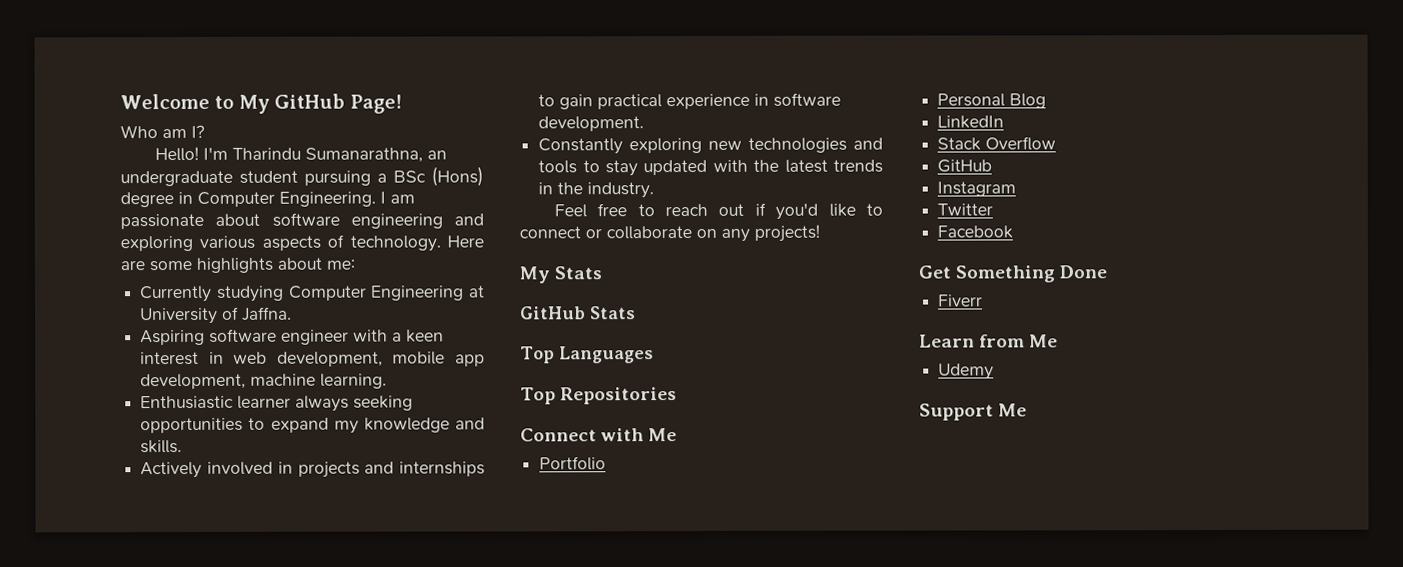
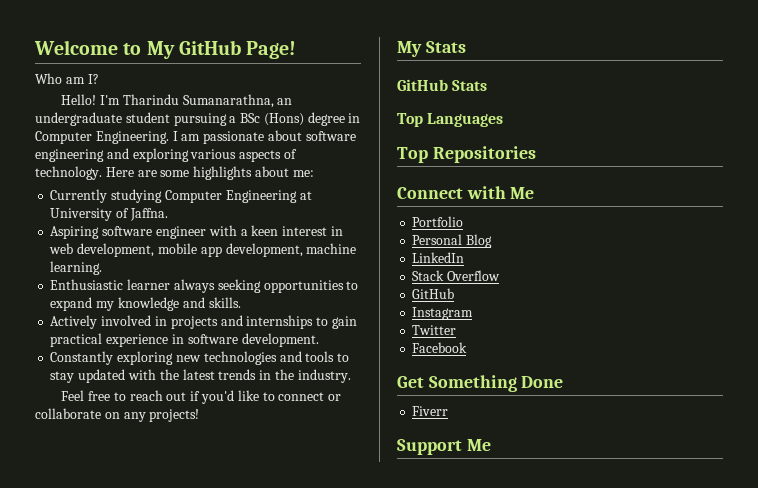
- Learn from Me
- Udemy

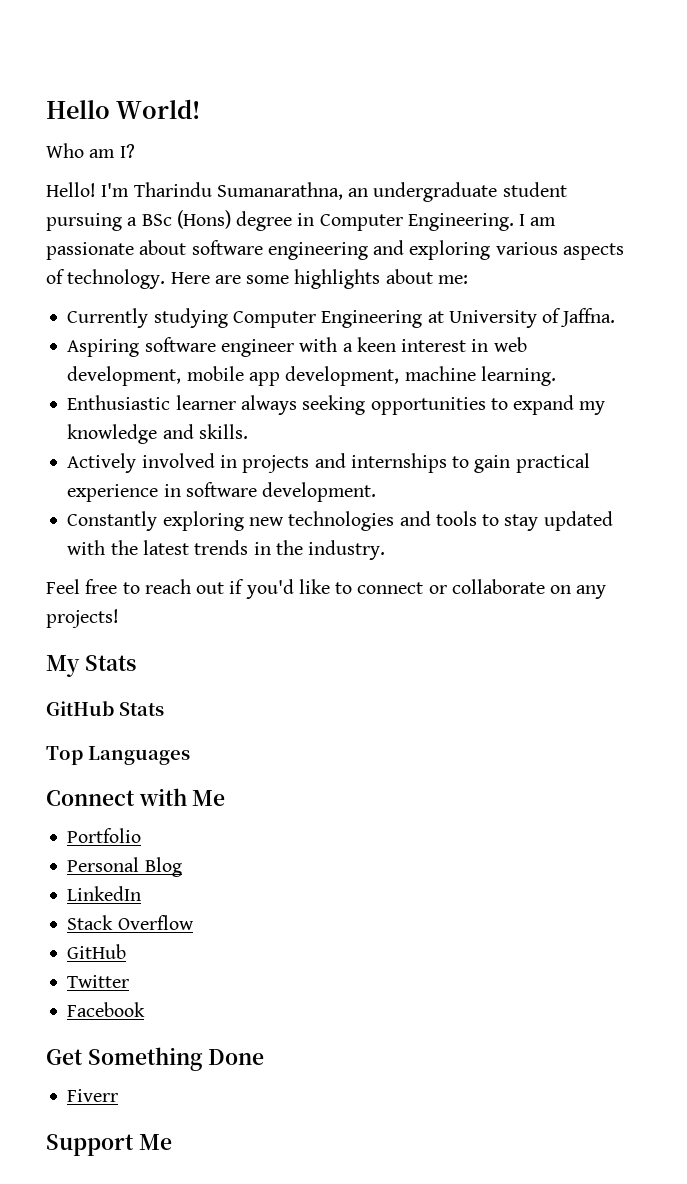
- Welcome to My GitHub Page!
+ Hello World!
- Top Repositories
- Instagram

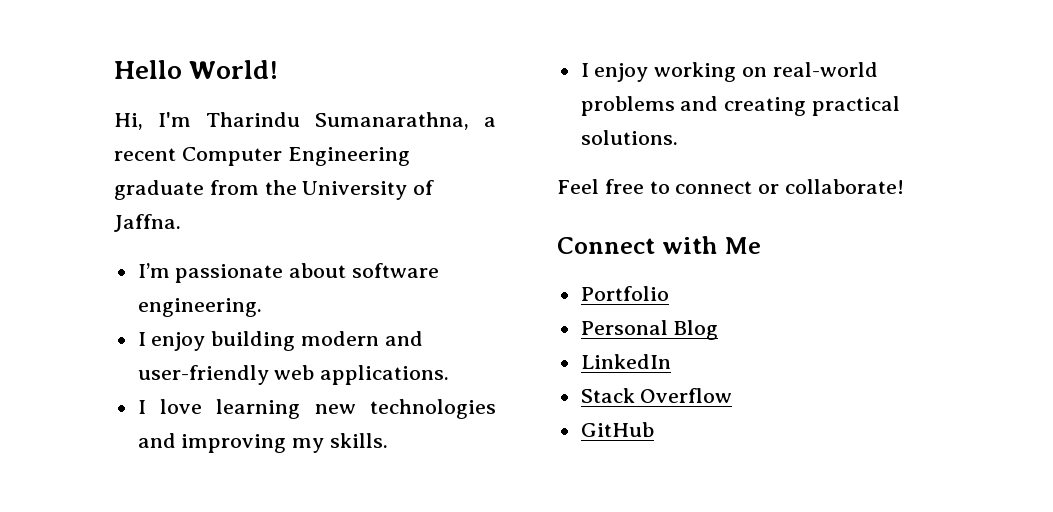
- Who am I?
- Hello! I'm Tharindu Sumanarathna, an undergraduate student pursuing a BSc (Hons) degree in Computer Engineering. I am passionate about software engineering and exploring various aspects of technology. Here are some highlights about me:
- Currently studying Computer Engineering at University of Jaffna.
- Aspiring software engineer with a keen interest in web development, mobile app development, machine learning.
- Enthusiastic learner always seeking opportunities to expand my knowledge and skills.
- Actively involved in projects and internships to gain practical experience in software development.
- Constantly exploring new technologies and tools to stay updated with the latest trends in the industry.
- Feel free to reach out if you'd like to connect or collaborate on any projects!
- My Stats
- GitHub Stats
- Top Languages
+ Hi, I'm Tharindu Sumanarathna, a recent Computer Engineering graduate from the University of Jaffna.
+ I’m passionate about software engineering.
+ I enjoy building modern and user-friendly web applications.
+ I love learning new technologies and improving my skills.
+ I enjoy working on real-world problems and creating practical solutions.
+ Feel free to connect or collaborate!
- Twitter
- Facebook
- Get Something Done
- Fiverr
- Support Me

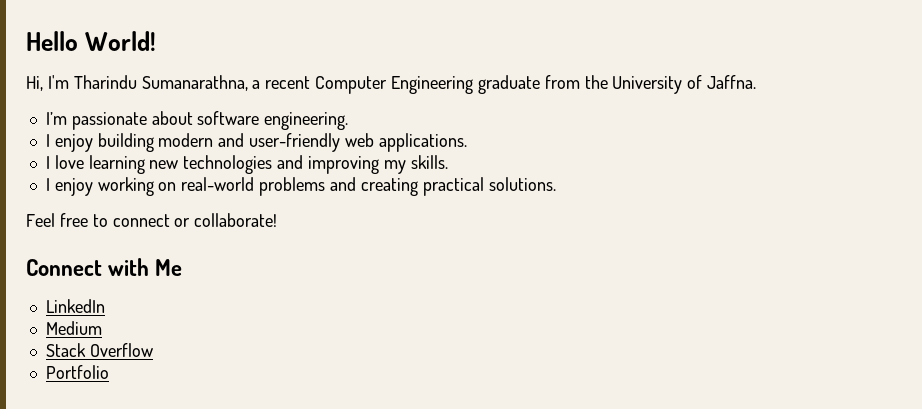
- Portfolio
- Personal Blog
  LinkedIn
+ Medium
- GitHub
+ Portfolio

